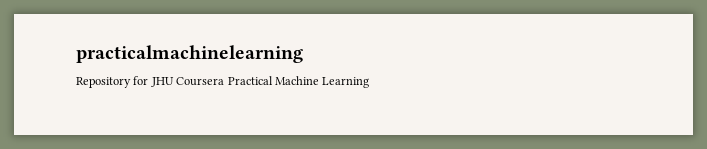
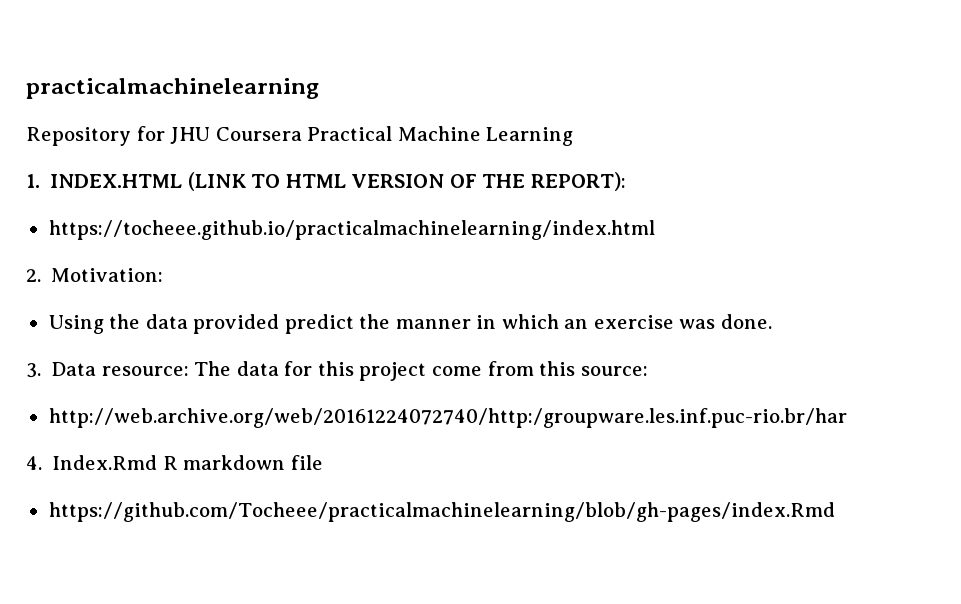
+ 1. INDEX.HTML (LINK TO HTML VERSION OF THE REPORT):
+ https://tocheee.github.io/practicalmachinelearning/index.html
+ 2. Motivation:
+ Using the data provided predict the manner in which an exercise was done.
+ 3. Data resource: The data for this project come from this source:
+ http://web.archive.org/web/20161224072740/http:/groupware.les.inf.puc-rio.br/har
+ 4. Index.Rmd R markdown file
+ https://github.com/Tocheee/practicalmachinelearning/blob/gh-pages/index.Rmd

